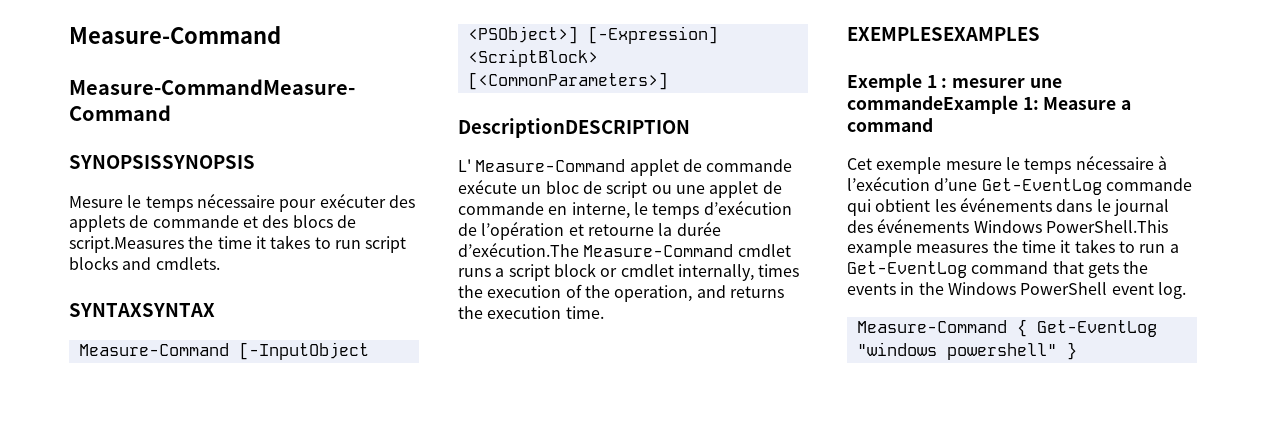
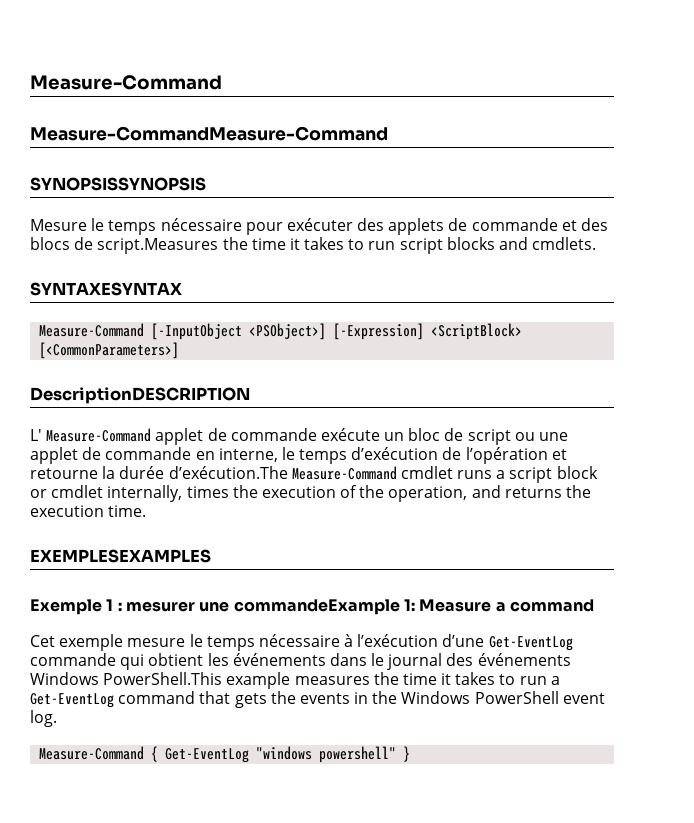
- SYNTAXSYNTAX
+ SYNTAXESYNTAX

